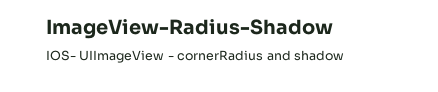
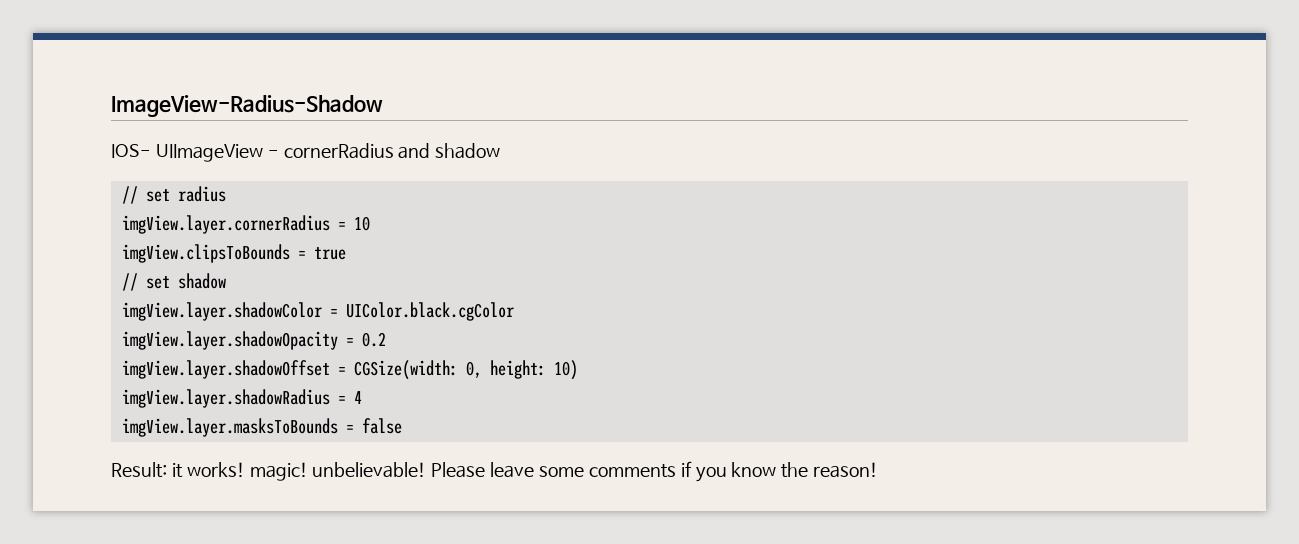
+ // set radius
+ imgView.layer.cornerRadius = 10
+ imgView.clipsToBounds = true
+ // set shadow
+ imgView.layer.shadowColor = UIColor.black.cgColor
+ imgView.layer.shadowOpacity = 0.2
+ imgView.layer.shadowOffset = CGSize(width: 0, height: 10)
+ imgView.layer.shadowRadius = 4
+ imgView.layer.masksToBounds = false
+ Result: it works! magic! unbelievable! Please leave some comments if you know the reason!

